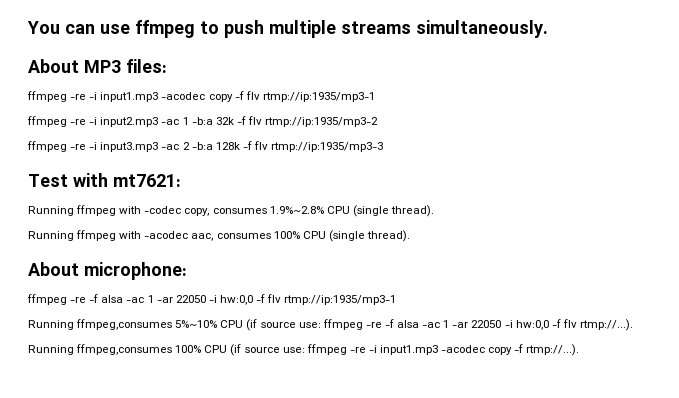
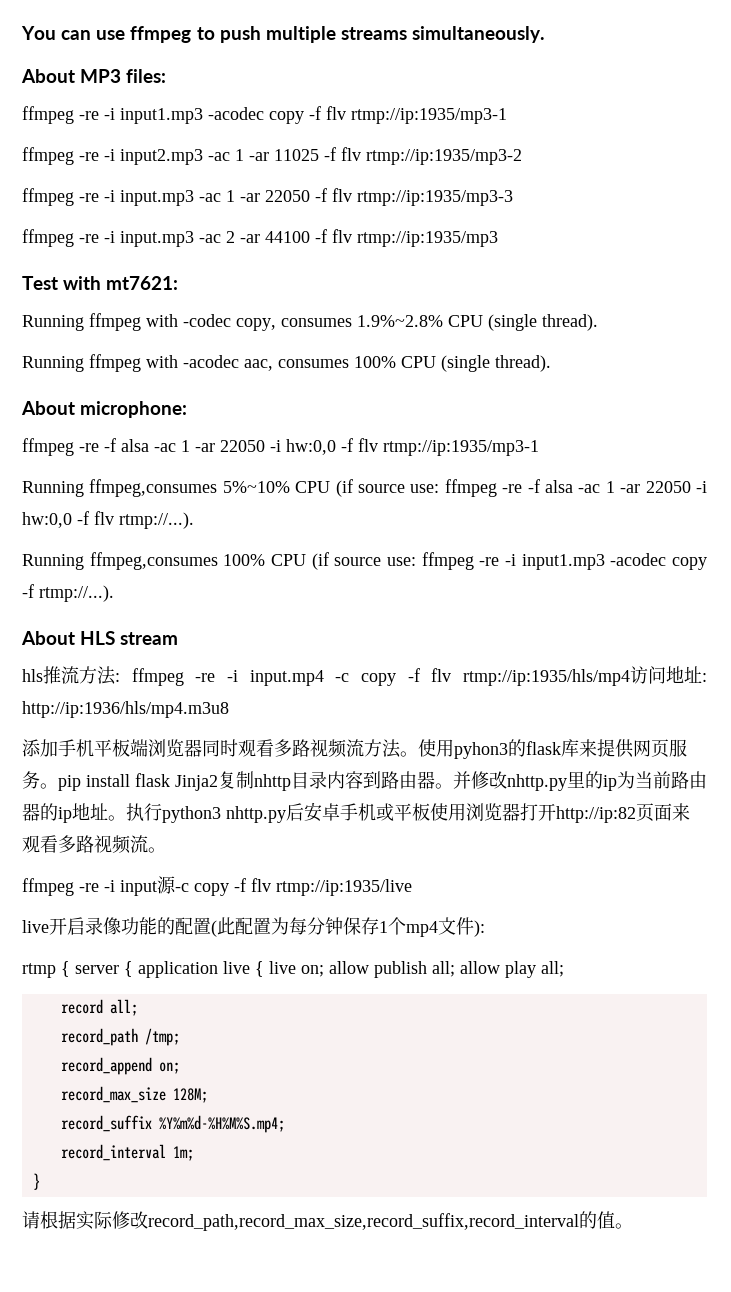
- ffmpeg -re -i input2.mp3 -ac 1 -b:a 32k -f flv rtmp://ip:1935/mp3-2
+ ffmpeg -re -i input2.mp3 -ac 1 -ar 11025 -f flv rtmp://ip:1935/mp3-2
- ffmpeg -re -i input3.mp3 -ac 2 -b:a 128k -f flv rtmp://ip:1935/mp3-3
+ ffmpeg -re -i input.mp3 -ac 1 -ar 22050 -f flv rtmp://ip:1935/mp3-3
+ ffmpeg -re -i input.mp3 -ac 2 -ar 44100 -f flv rtmp://ip:1935/mp3
+ About HLS stream
+ hls推流方法: ffmpeg -re -i input.mp4 -c copy -f flv rtmp://ip:1935/hls/mp4访问地址: http://ip:1936/hls/mp4.m3u8
+ 添加手机平板端浏览器同时观看多路视频流方法。使用pyhon3的flask库来提供网页服务。pip install flask Jinja2复制nhttp目录内容到路由器。并修改nhttp.py里的ip为当前路由器的ip地址。执行python3 nhttp.py后安卓手机或平板使用浏览器打开http://ip:82页面来观看多路视频流。
+ ffmpeg -re -i input源-c copy -f flv rtmp://ip:1935/live
+ live开启录像功能的配置(此配置为每分钟保存1个mp4文件):
+ rtmp { server { application live { live on; allow publish all; allow play all;
+ record all;
+ record_path /tmp;
+ record_append on;
+ record_max_size 128M;
+ record_suffix %Y%m%d-%H%M%S.mp4;
+ record_interval 1m;
+ }
+ 请根据实际修改record_path,record_max_size,record_suffix,record_interval的值。

